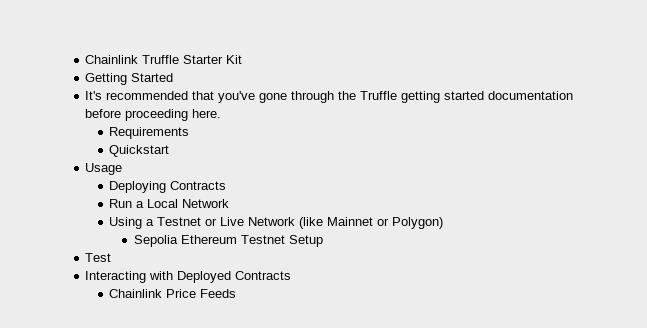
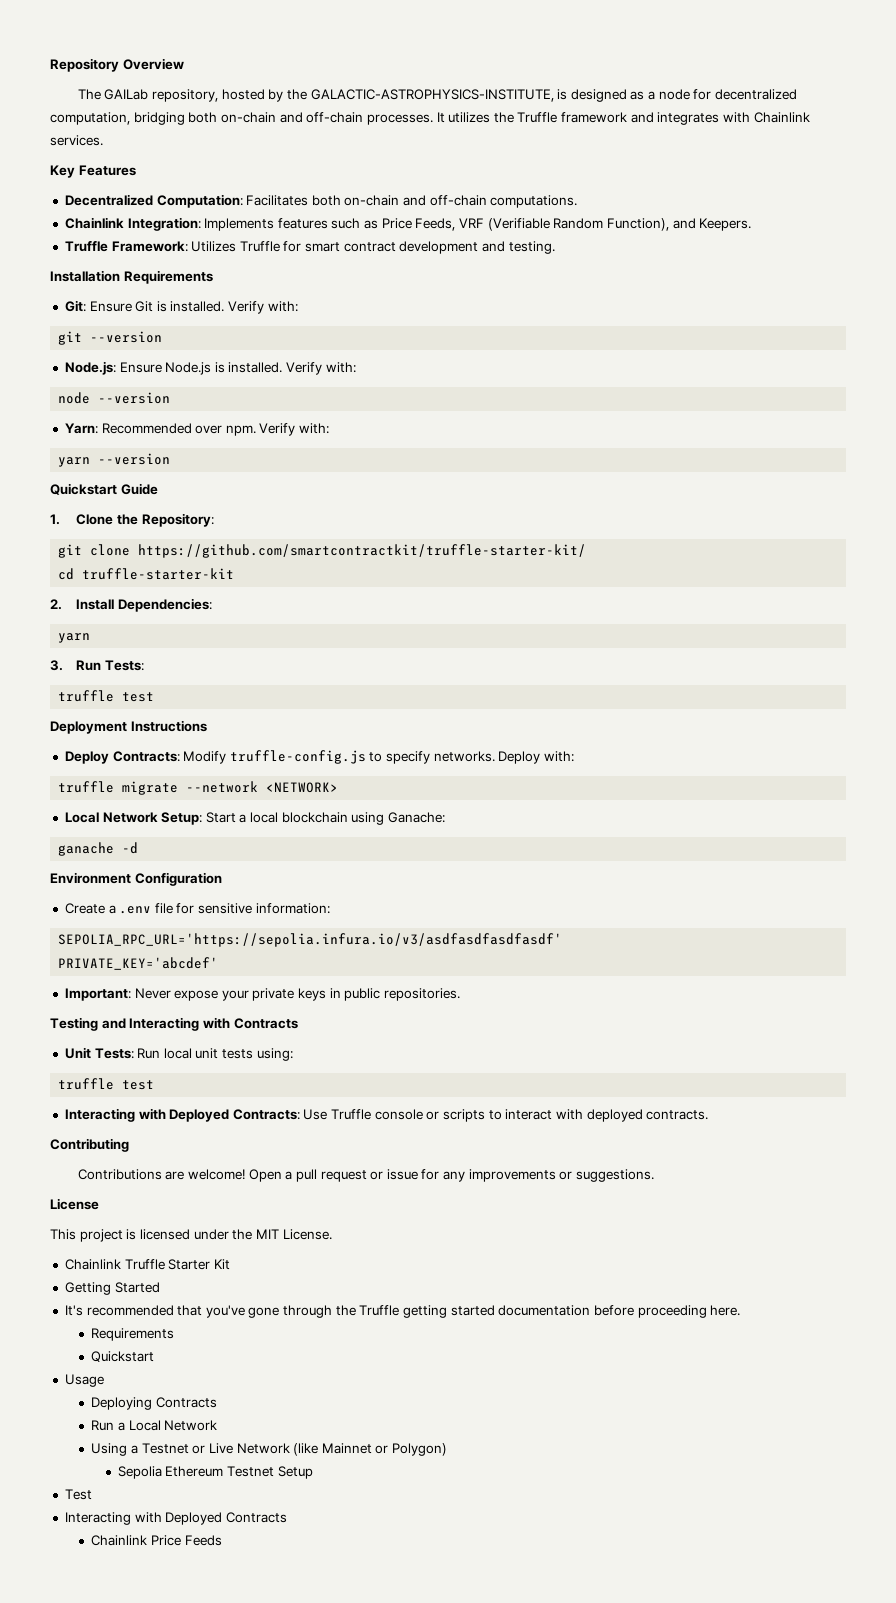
+ Repository Overview
+ The GAILab repository, hosted by the GALACTIC-ASTROPHYSICS-INSTITUTE, is designed as a node for decentralized computation, bridging both on-chain and off-chain processes. It utilizes the Truffle framework and integrates with Chainlink services.
+ Key Features
+ Decentralized Computation: Facilitates both on-chain and off-chain computations.
+ Chainlink Integration: Implements features such as Price Feeds, VRF (Verifiable Random Function), and Keepers.
+ Truffle Framework: Utilizes Truffle for smart contract development and testing.
+ Installation Requirements
+ Git: Ensure Git is installed. Verify with:
+ git --version
+ Node.js: Ensure Node.js is installed. Verify with:
+ node --version
+ Yarn: Recommended over npm. Verify with:
+ yarn --version
+ Quickstart Guide
+ 1. Clone the Repository:
+ git clone https://github.com/smartcontractkit/truffle-starter-kit/
+ cd truffle-starter-kit
+ 2. Install Dependencies:
+ yarn
+ 3. Run Tests:
+ truffle test
+ Deployment Instructions
+ Deploy Contracts: Modify truffle-config.js to specify networks. Deploy with:
+ truffle migrate --network <NETWORK>
+ Local Network Setup: Start a local blockchain using Ganache:
+ ganache -d
+ Environment Configuration
+ Create a .env file for sensitive information:
+ SEPOLIA_RPC_URL='https://sepolia.infura.io/v3/asdfasdfasdfasdf'
+ PRIVATE_KEY='abcdef'
+ Important: Never expose your private keys in public repositories.
+ Testing and Interacting with Contracts
+ Unit Tests: Run local unit tests using:
+ truffle test
+ Interacting with Deployed Contracts: Use Truffle console or scripts to interact with deployed contracts.
+ Contributing
+ Contributions are welcome! Open a pull request or issue for any improvements or suggestions.
+ License
+ This project is licensed under the MIT License.

